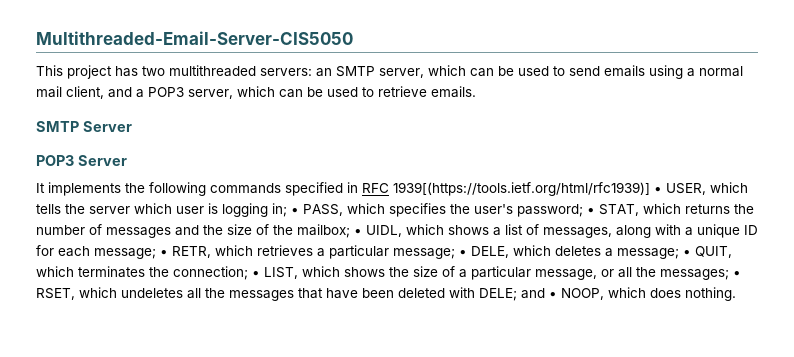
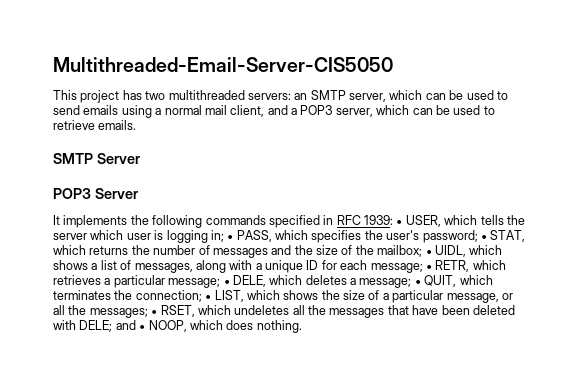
- It implements the following commands specified in RFC 1939[(https://tools.ietf.org/html/rfc1939)] • USER, which tells the server which user is logging in;
+ It implements the following commands specified in RFC 1939: • USER, which tells the server which user is logging in;

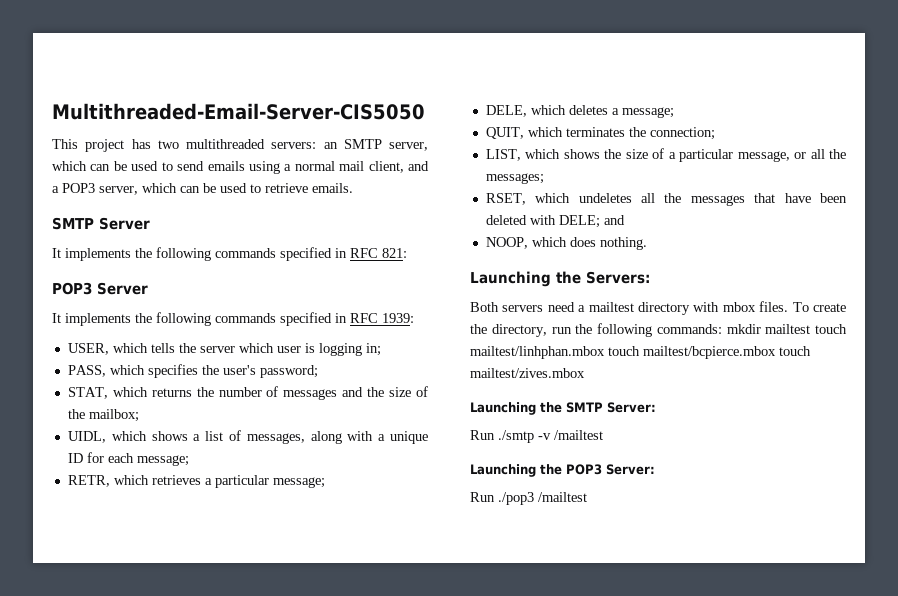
+ It implements the following commands specified in RFC 821:
- It implements the following commands specified in RFC 1939: • USER, which tells the server which user is logging in; • PASS, which specifies the user's password; • STAT, which returns the number of messages and the size of the mailbox; • UIDL, which shows a list of messages, along with a unique ID for each message; • RETR, which retrieves a particular message; • DELE, which deletes a message; • QUIT, which terminates the connection; • LIST, which shows the size of a particular message, or all the messages; • RSET, which undeletes all the messages that have been deleted with DELE; and • NOOP, which does nothing.
+ It implements the following commands specified in RFC 1939:
+ USER, which tells the server which user is logging in;
+ PASS, which specifies the user's password;
+ STAT, which returns the number of messages and the size of the mailbox;
+ UIDL, which shows a list of messages, along with a unique ID for each message;
+ RETR, which retrieves a particular message;
+ DELE, which deletes a message;
+ QUIT, which terminates the connection;
+ LIST, which shows the size of a particular message, or all the messages;
+ RSET, which undeletes all the messages that have been deleted with DELE; and
+ NOOP, which does nothing.
+ Launching the Servers:
+ Both servers need a mailtest directory with mbox files. To create the directory, run the following commands: mkdir mailtest touch mailtest/linhphan.mbox touch mailtest/bcpierce.mbox touch mailtest/zives.mbox
+ Launching the SMTP Server:
+ Run ./smtp -v /mailtest
+ Launching the POP3 Server:
+ Run ./pop3 /mailtest

